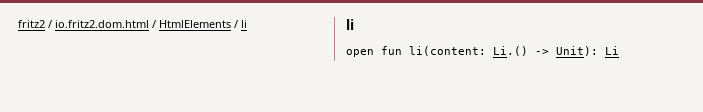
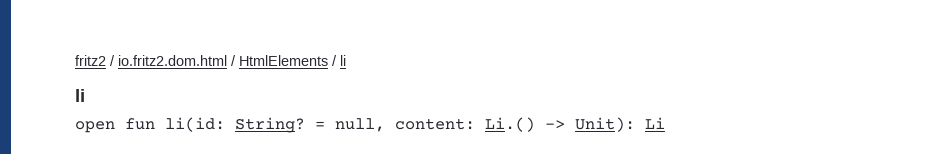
- open fun li(content: Li.() -> Unit): Li
+ open fun li(id: String? = null, content: Li.() -> Unit): Li

